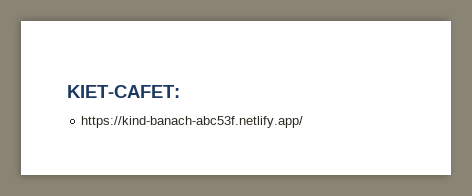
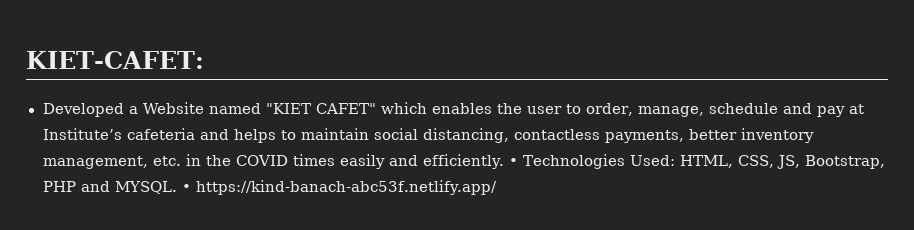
- https://kind-banach-abc53f.netlify.app/
+ Developed a Website named "KIET CAFET" which enables the user to order, manage, schedule and pay at Institute’s cafeteria and helps to maintain social distancing, contactless payments, better inventory management, etc. in the COVID times easily and efficiently. • Technologies Used: HTML, CSS, JS, Bootstrap, PHP and MYSQL. • https://kind-banach-abc53f.netlify.app/

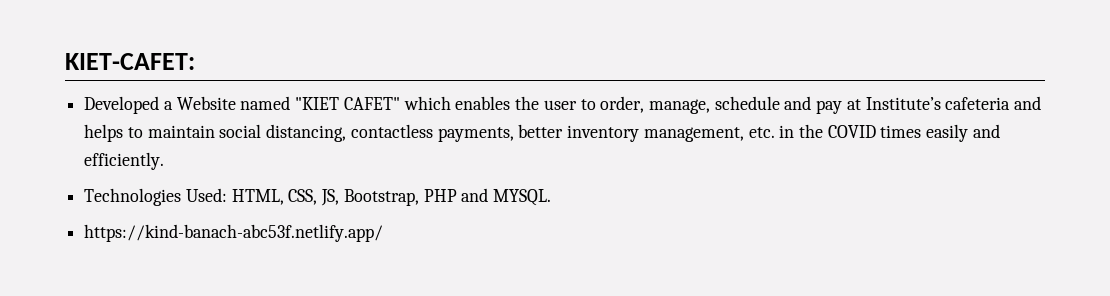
- Developed a Website named "KIET CAFET" which enables the user to order, manage, schedule and pay at Institute’s cafeteria and helps to maintain social distancing, contactless payments, better inventory management, etc. in the COVID times easily and efficiently. • Technologies Used: HTML, CSS, JS, Bootstrap, PHP and MYSQL. • https://kind-banach-abc53f.netlify.app/
+ Developed a Website named "KIET CAFET" which enables the user to order, manage, schedule and pay at Institute’s cafeteria and helps to maintain social distancing, contactless payments, better inventory management, etc. in the COVID times easily and efficiently.
+ Technologies Used: HTML, CSS, JS, Bootstrap, PHP and MYSQL.
+ https://kind-banach-abc53f.netlify.app/

